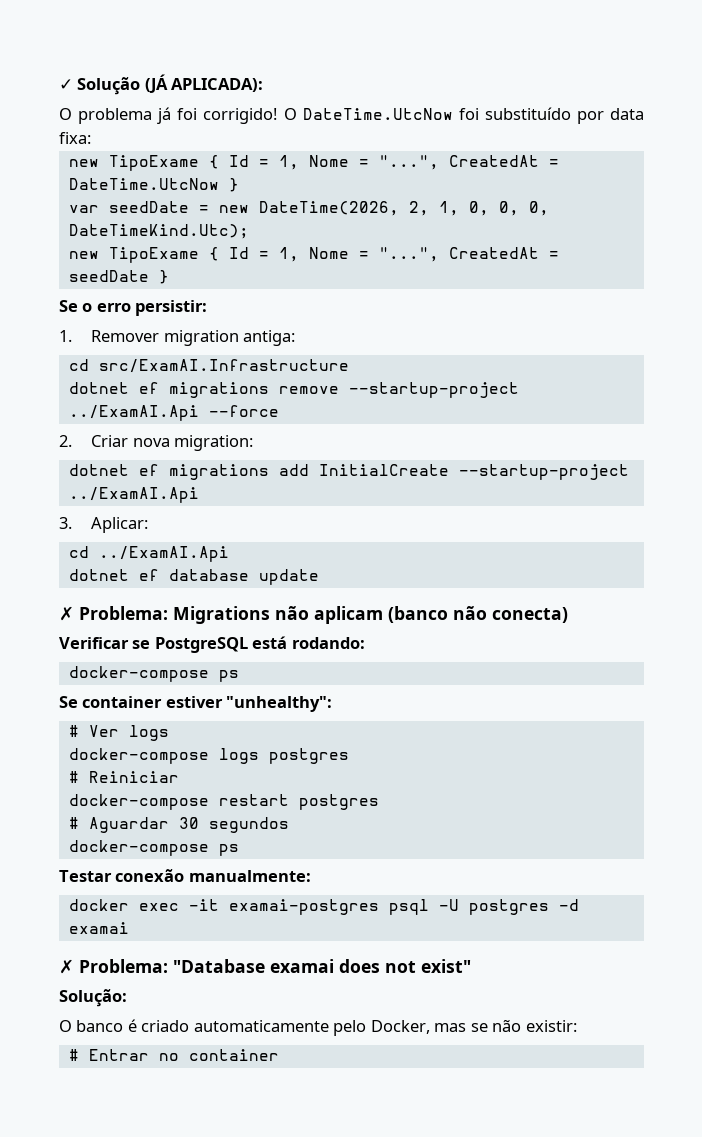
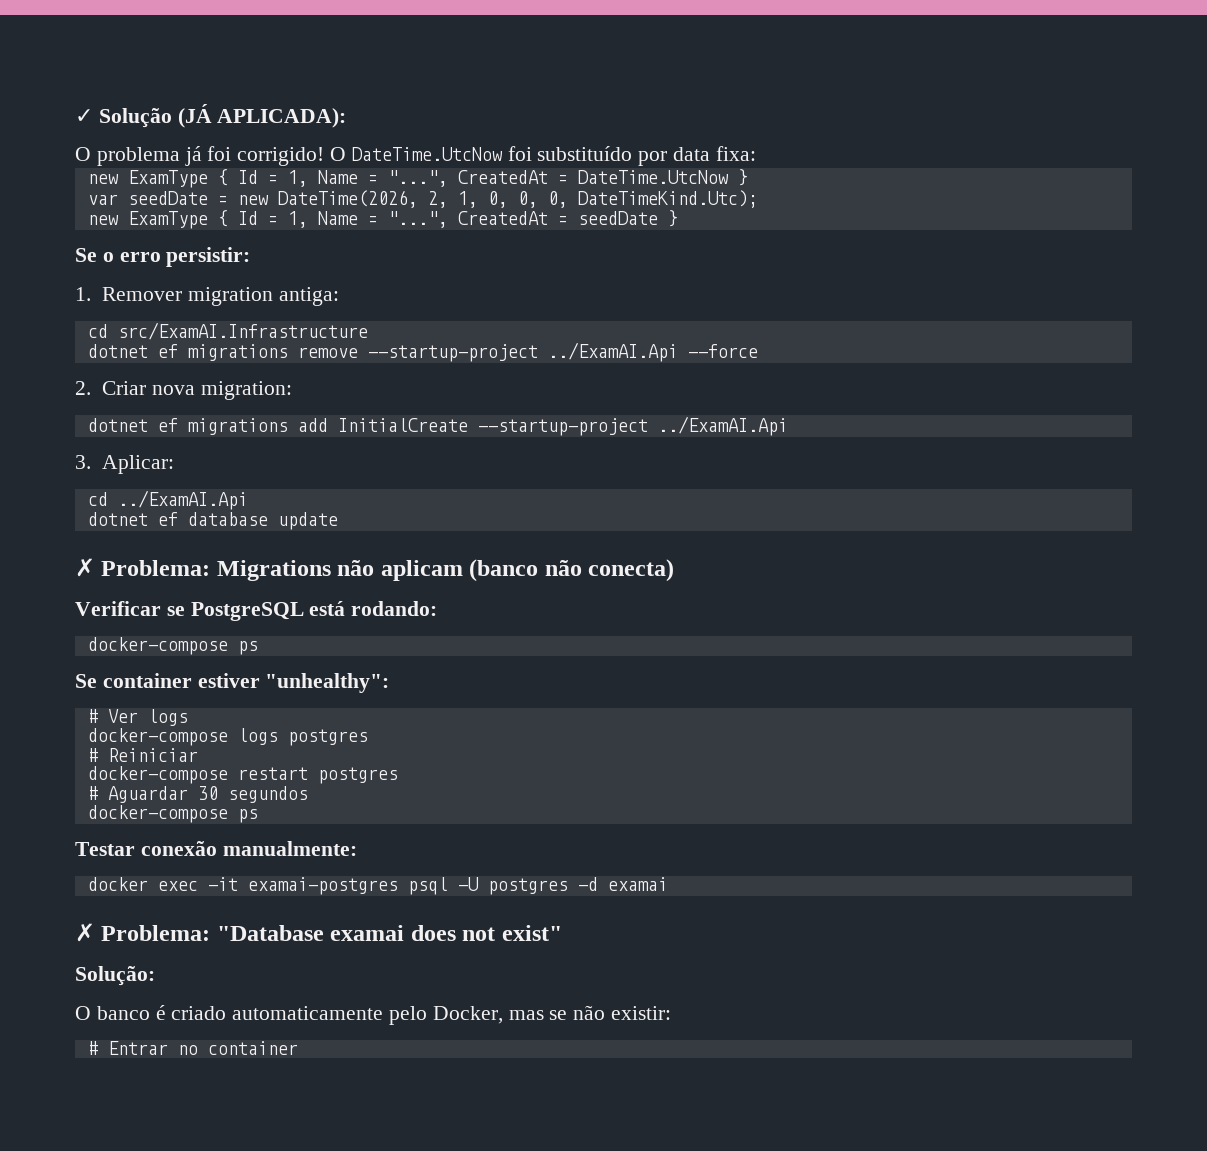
- new TipoExame { Id = 1, Nome = "...", CreatedAt = DateTime.UtcNow }
+ new ExamType { Id = 1, Name = "...", CreatedAt = DateTime.UtcNow }
- new TipoExame { Id = 1, Nome = "...", CreatedAt = seedDate }
+ new ExamType { Id = 1, Name = "...", CreatedAt = seedDate }

